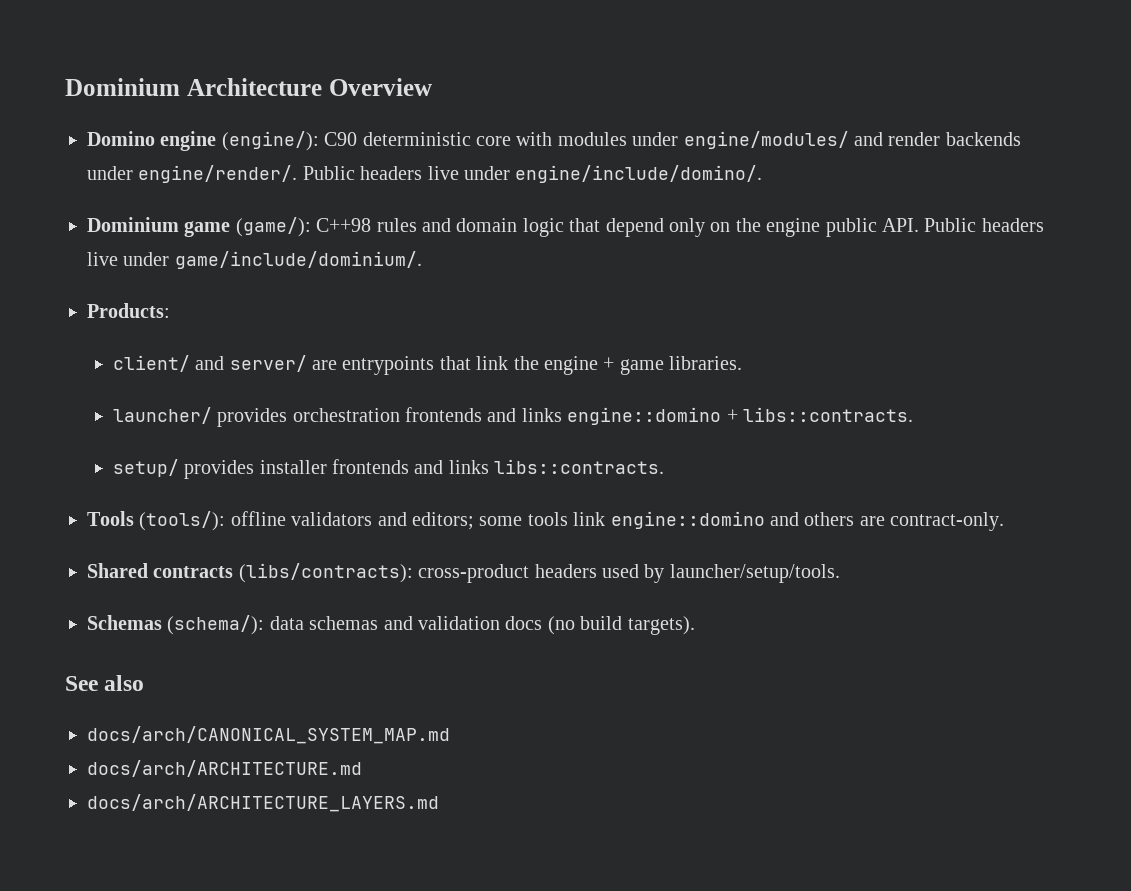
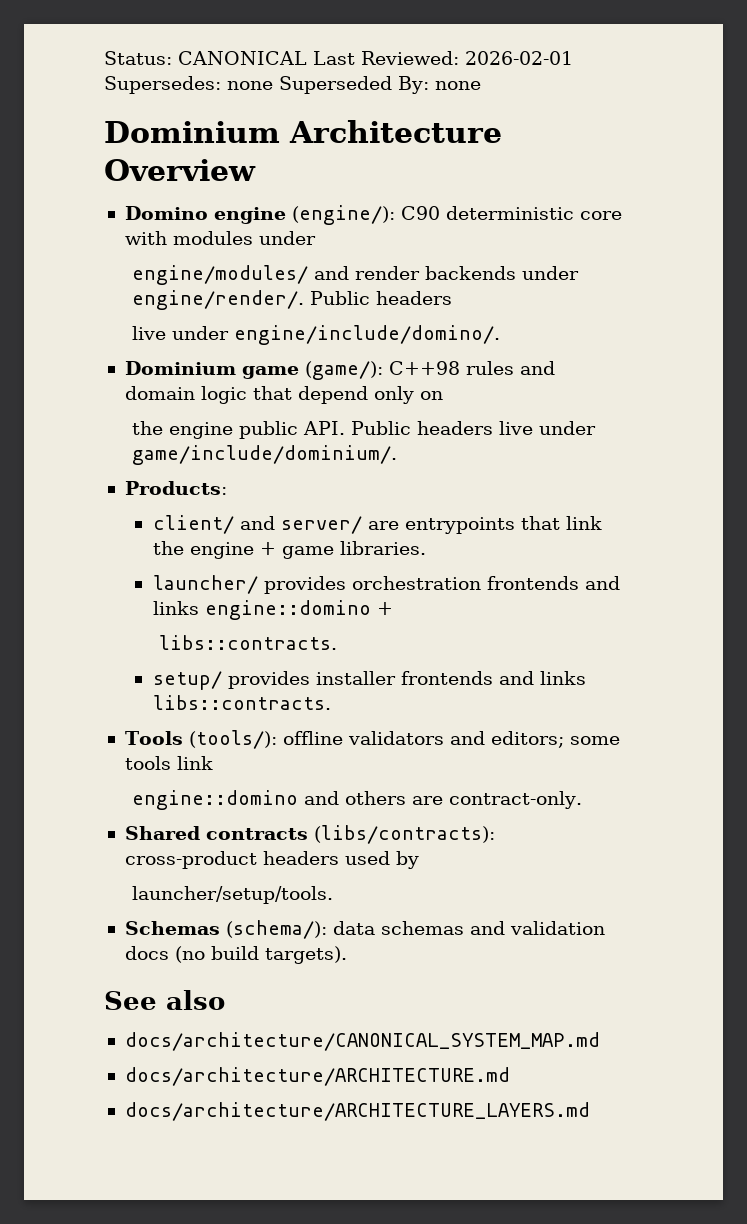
+ Status: CANONICAL Last Reviewed: 2026-02-01 Supersedes: none Superseded By: none
- Domino engine (engine/): C90 deterministic core with modules under engine/modules/ and render backends under engine/render/. Public headers live under engine/include/domino/.
+ Domino engine (engine/): C90 deterministic core with modules under
+ engine/modules/ and render backends under engine/render/. Public headers
+ live under engine/include/domino/.
- Dominium game (game/): C++98 rules and domain logic that depend only on the engine public API. Public headers live under game/include/dominium/.
+ Dominium game (game/): C++98 rules and domain logic that depend only on
+ the engine public API. Public headers live under game/include/dominium/.
- launcher/ provides orchestration frontends and links engine::domino + libs::contracts.
+ launcher/ provides orchestration frontends and links engine::domino +
+ libs::contracts.
- Tools (tools/): offline validators and editors; some tools link engine::domino and others are contract-only.
+ Tools (tools/): offline validators and editors; some tools link
+ engine::domino and others are contract-only.
- Shared contracts (libs/contracts): cross-product headers used by launcher/setup/tools.
+ Shared contracts (libs/contracts): cross-product headers used by
+ launcher/setup/tools.
- docs/arch/CANONICAL_SYSTEM_MAP.md
- docs/arch/ARCHITECTURE.md
- docs/arch/ARCHITECTURE_LAYERS.md
+ docs/architecture/CANONICAL_SYSTEM_MAP.md
+ docs/architecture/ARCHITECTURE.md
+ docs/architecture/ARCHITECTURE_LAYERS.md

